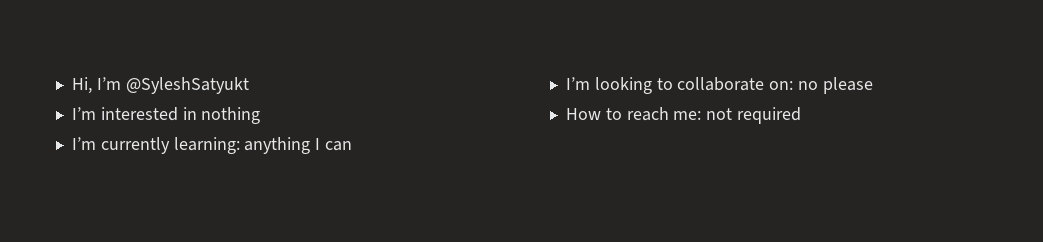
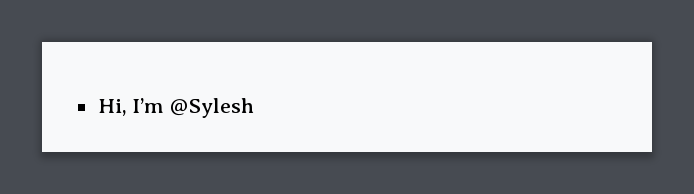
- Hi, I’m @SyleshSatyukt
- I’m interested in nothing
- I’m currently learning: anything I can
- I’m looking to collaborate on: no please
- How to reach me: not required
+ Hi, I’m @Sylesh

